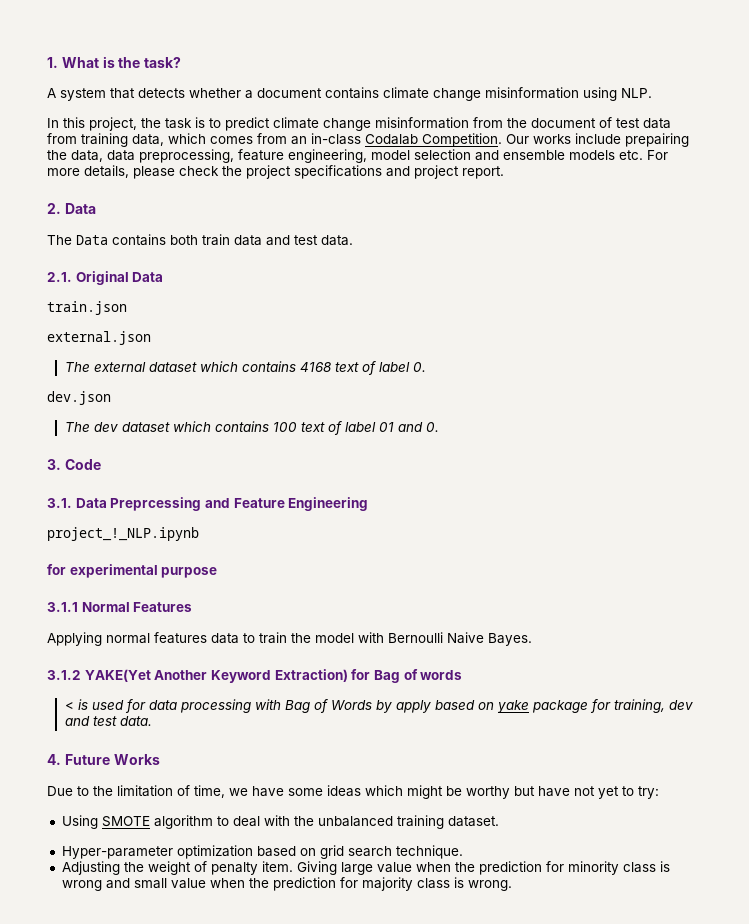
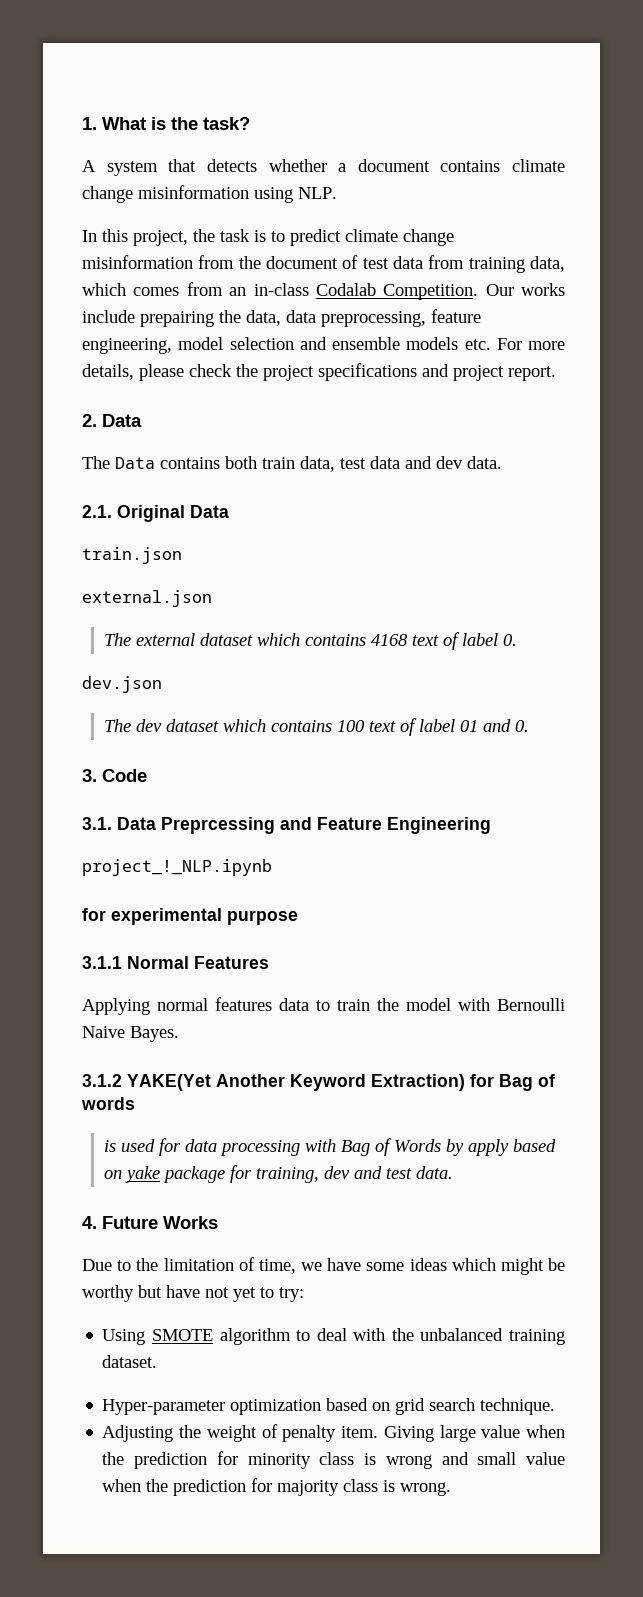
- The Data contains both train data and test data.
+ The Data contains both train data, test data and dev data.
- < is used for data processing with Bag of Words by apply based on yake package for training, dev and test data.
+ is used for data processing with Bag of Words by apply based on yake package for training, dev and test data.

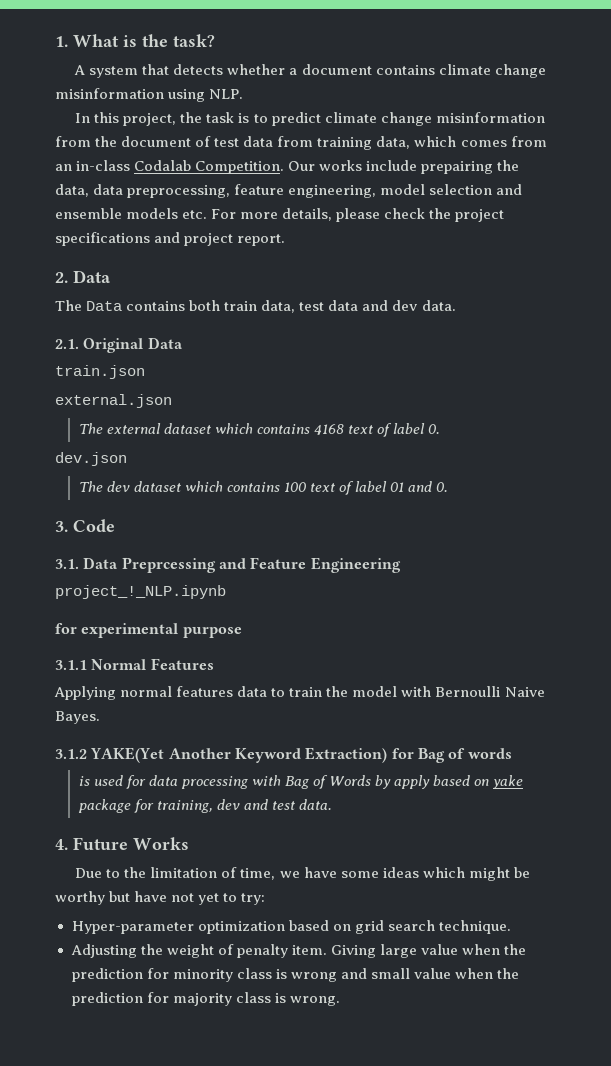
- Using SMOTE algorithm to deal with the unbalanced training dataset.

